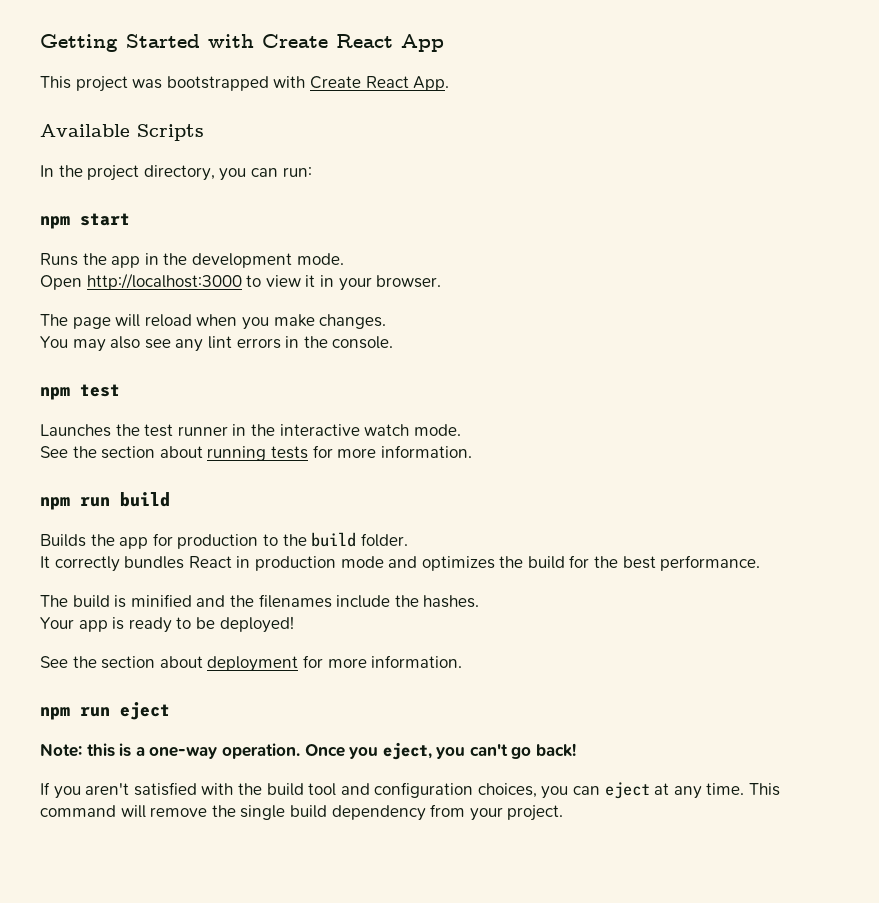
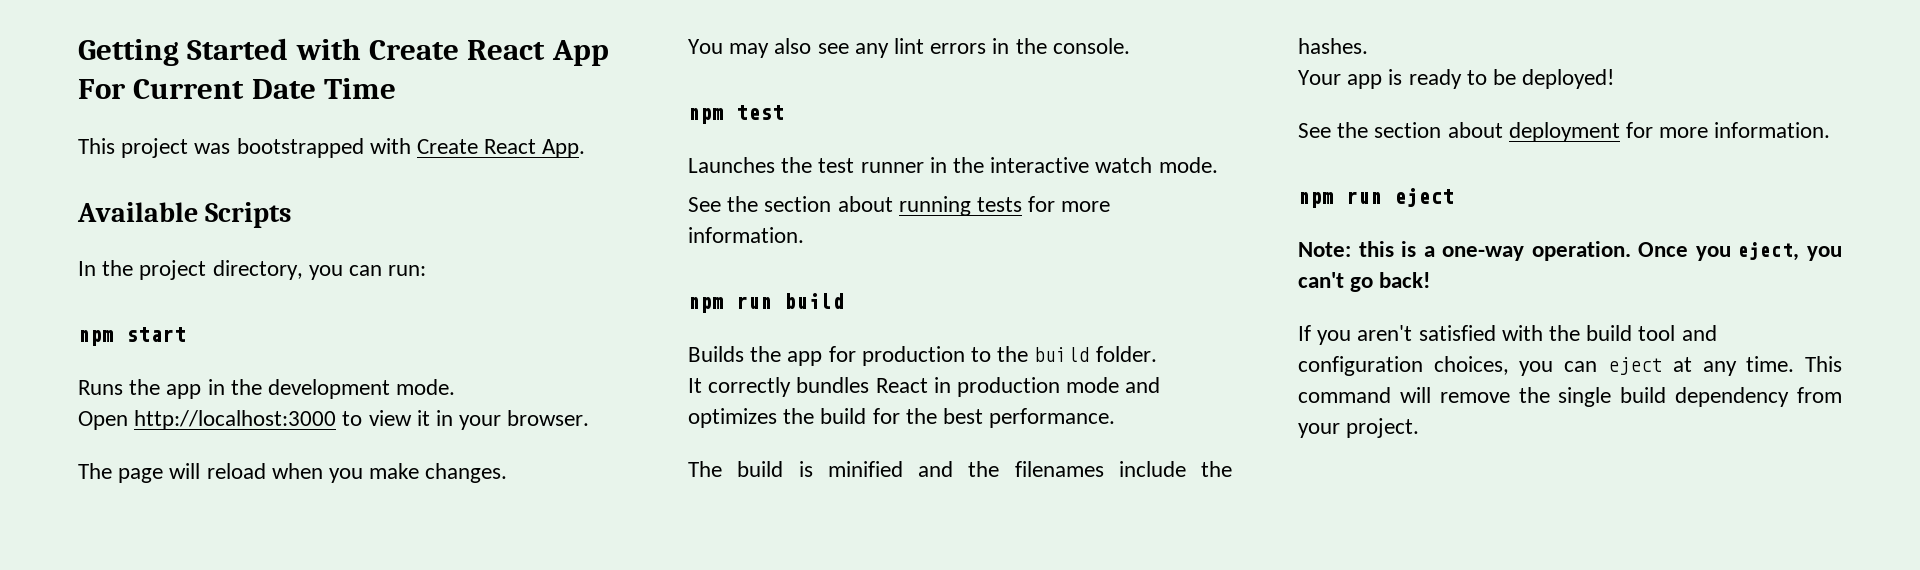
- Getting Started with Create React App
+ Getting Started with Create React App For Current Date Time

